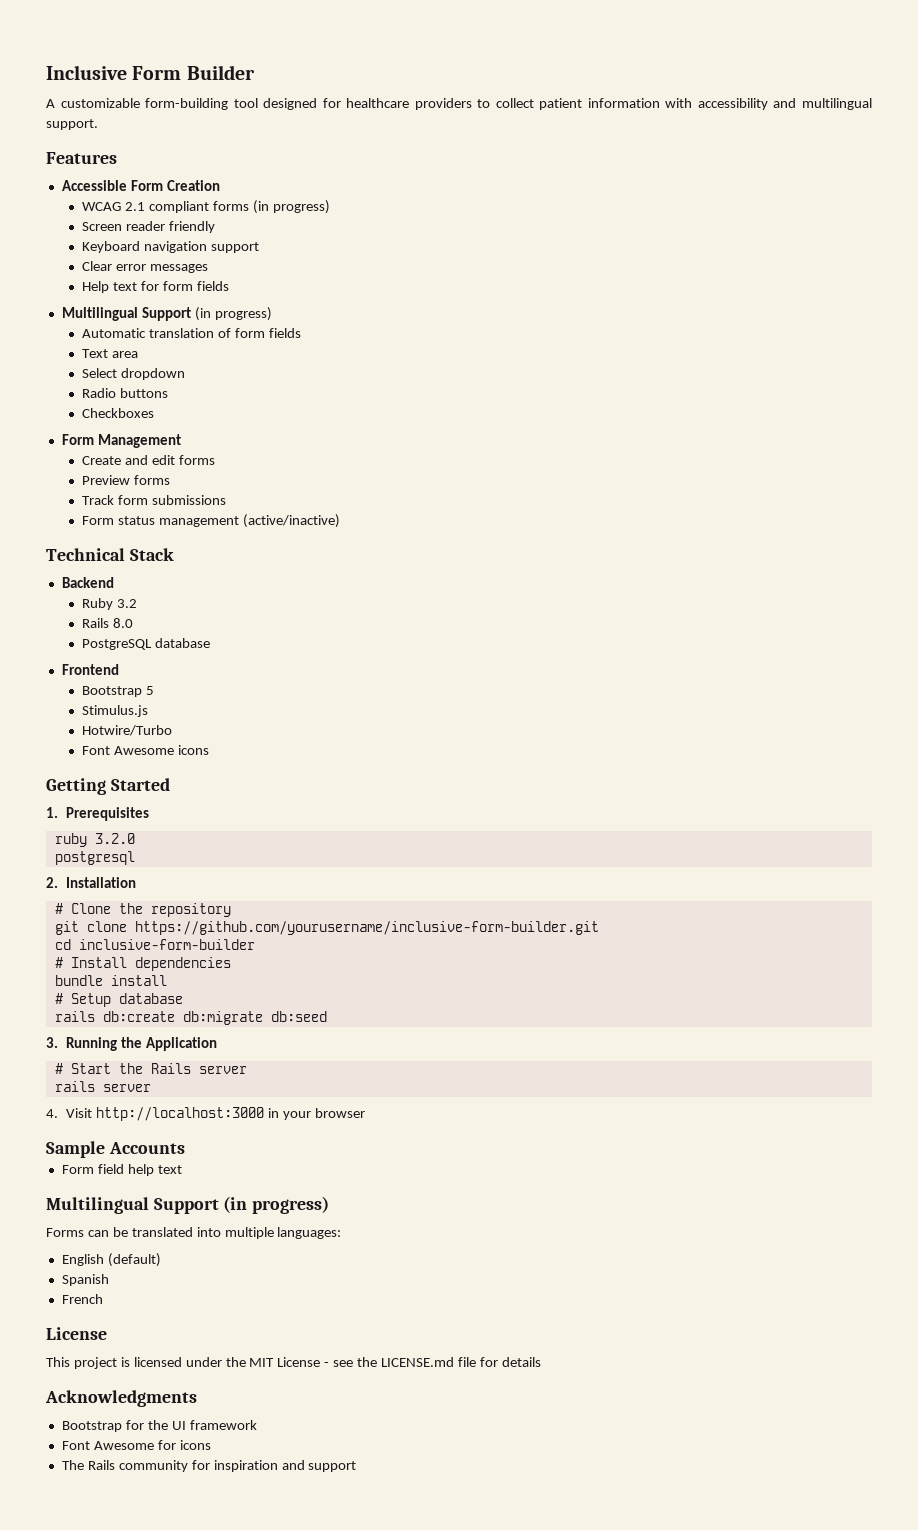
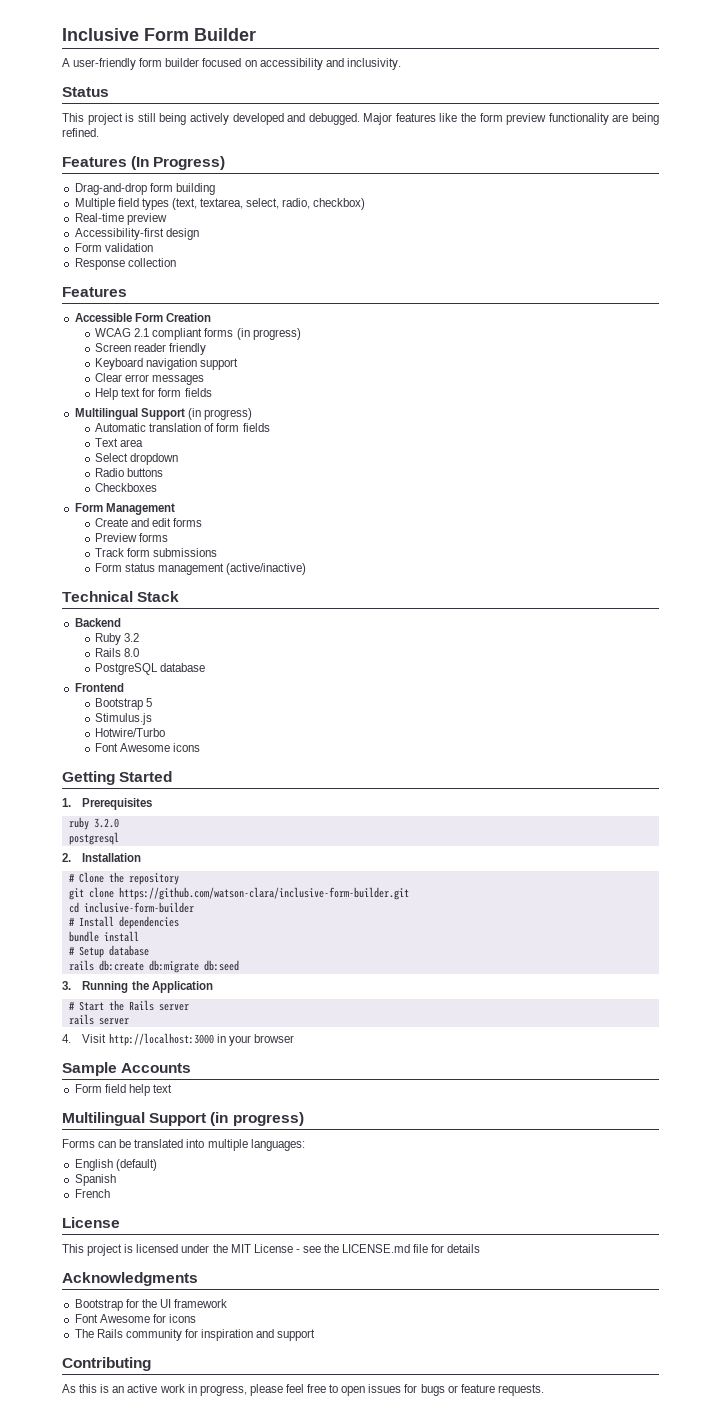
- A customizable form-building tool designed for healthcare providers to collect patient information with accessibility and multilingual support.
+ A user-friendly form builder focused on accessibility and inclusivity.
+ Status
+ This project is still being actively developed and debugged. Major features like the form preview functionality are being refined.
+ Features (In Progress)
+ Drag-and-drop form building
+ Multiple field types (text, textarea, select, radio, checkbox)
+ Real-time preview
+ Accessibility-first design
+ Form validation
+ Response collection
- git clone https://github.com/yourusername/inclusive-form-builder.git
+ git clone https://github.com/watson-clara/inclusive-form-builder.git
+ Contributing
+ As this is an active work in progress, please feel free to open issues for bugs or feature requests.

